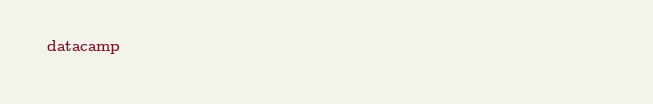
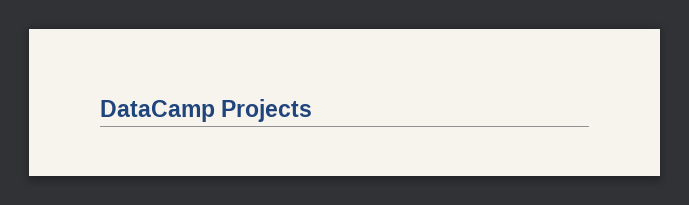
- datacamp
+ DataCamp Projects

